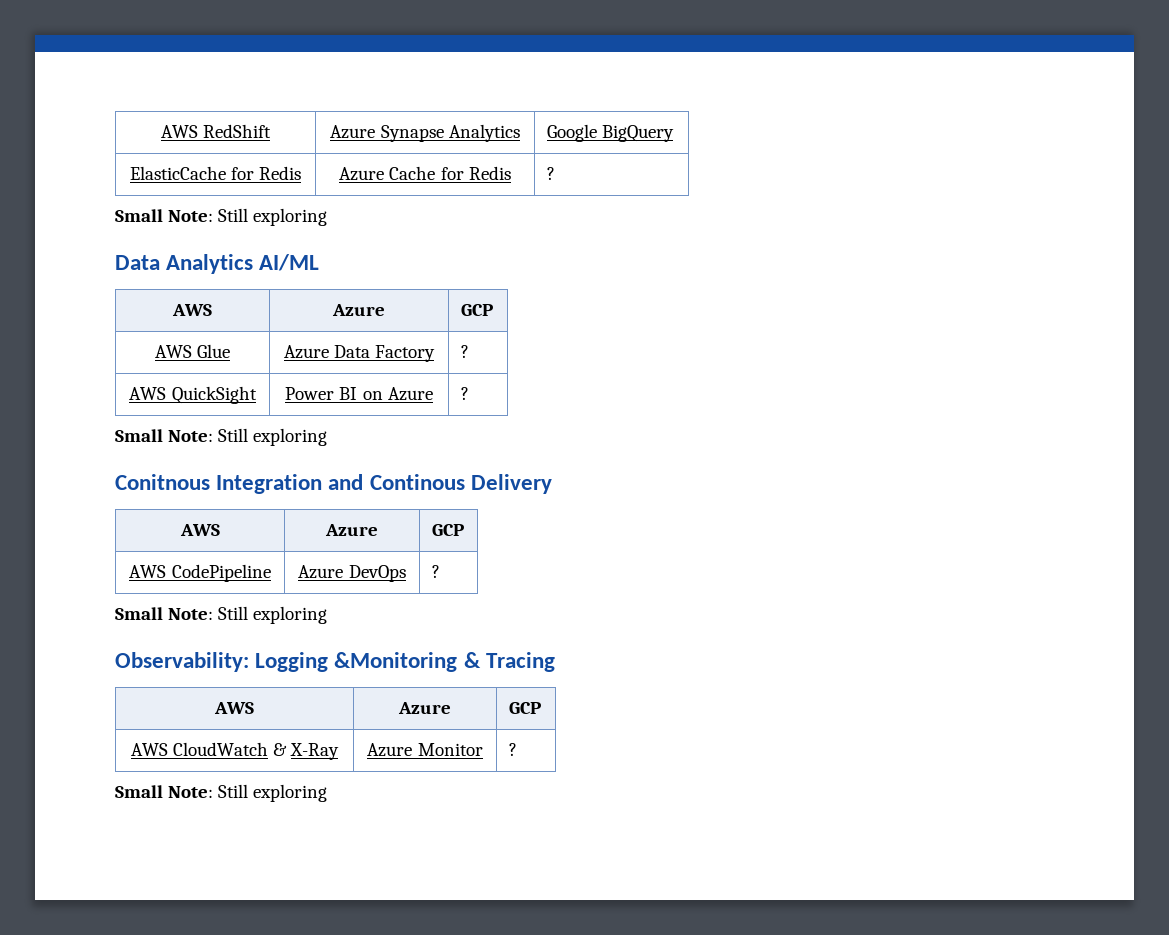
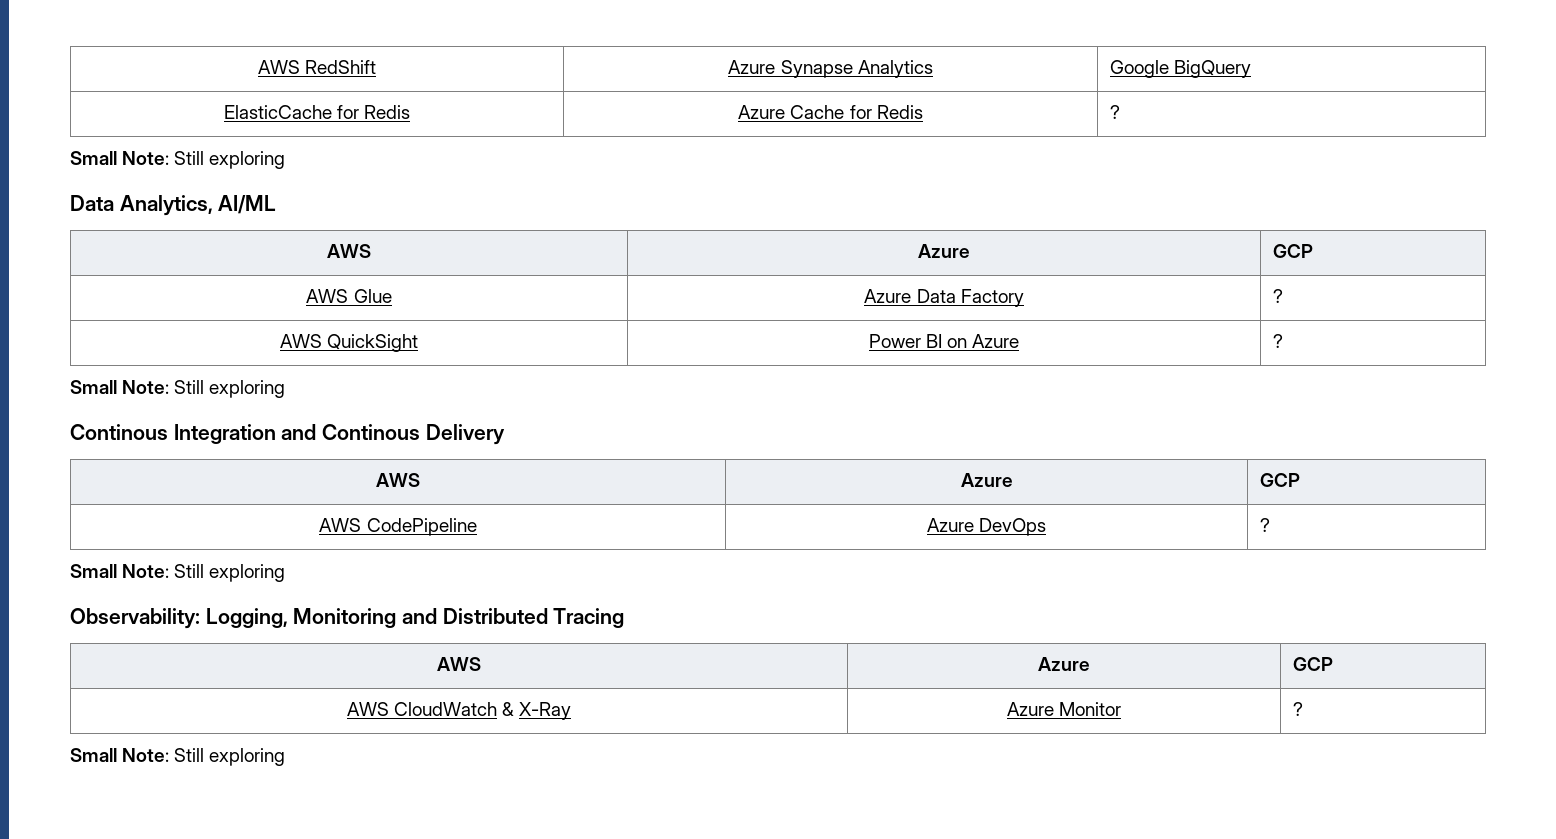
- Data Analytics AI/ML
+ Data Analytics, AI/ML
- Conitnous Integration and Continous Delivery
+ Continous Integration and Continous Delivery
- Observability: Logging &Monitoring & Tracing
+ Observability: Logging, Monitoring and Distributed Tracing

